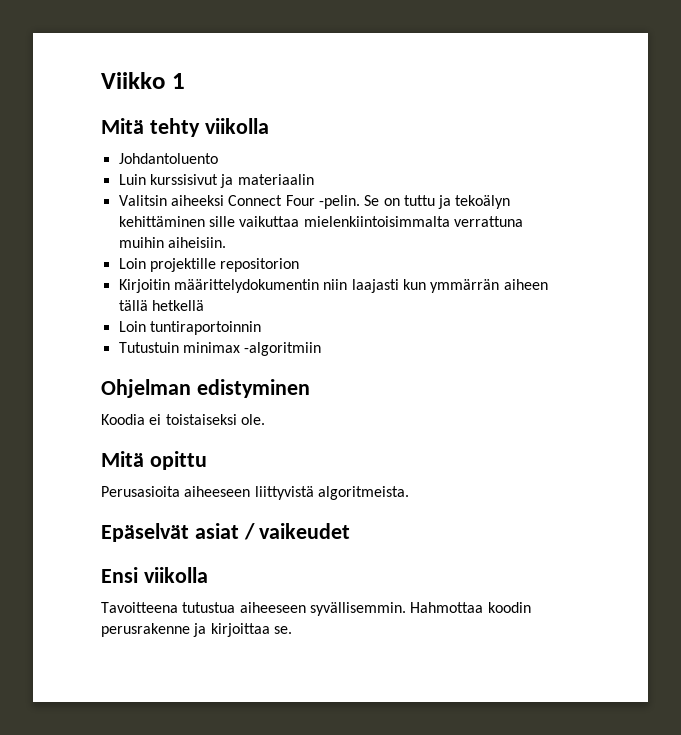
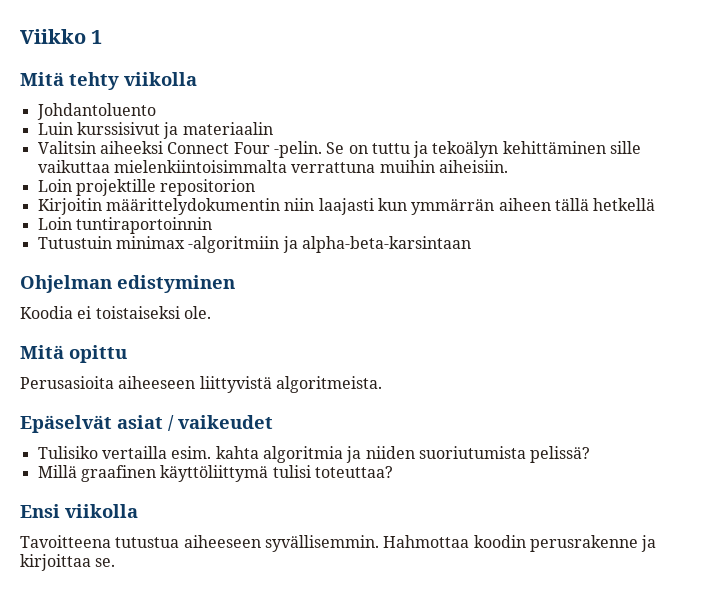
- Tutustuin minimax -algoritmiin
+ Tutustuin minimax -algoritmiin ja alpha-beta-karsintaan
+ Tulisiko vertailla esim. kahta algoritmia ja niiden suoriutumista pelissä?
+ Millä graafinen käyttöliittymä tulisi toteuttaa?

